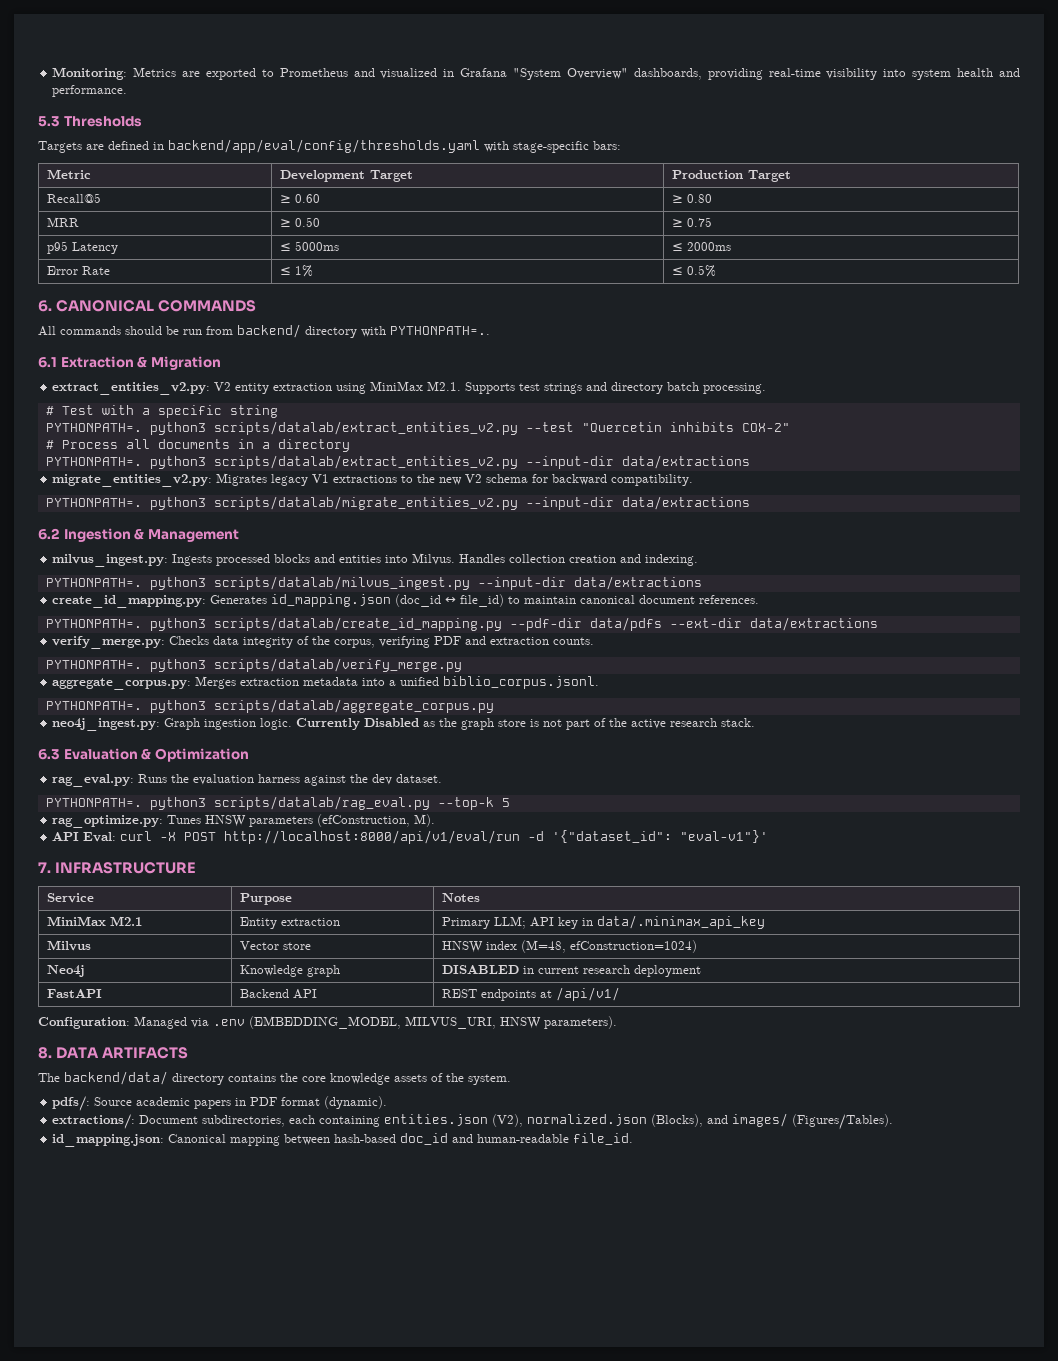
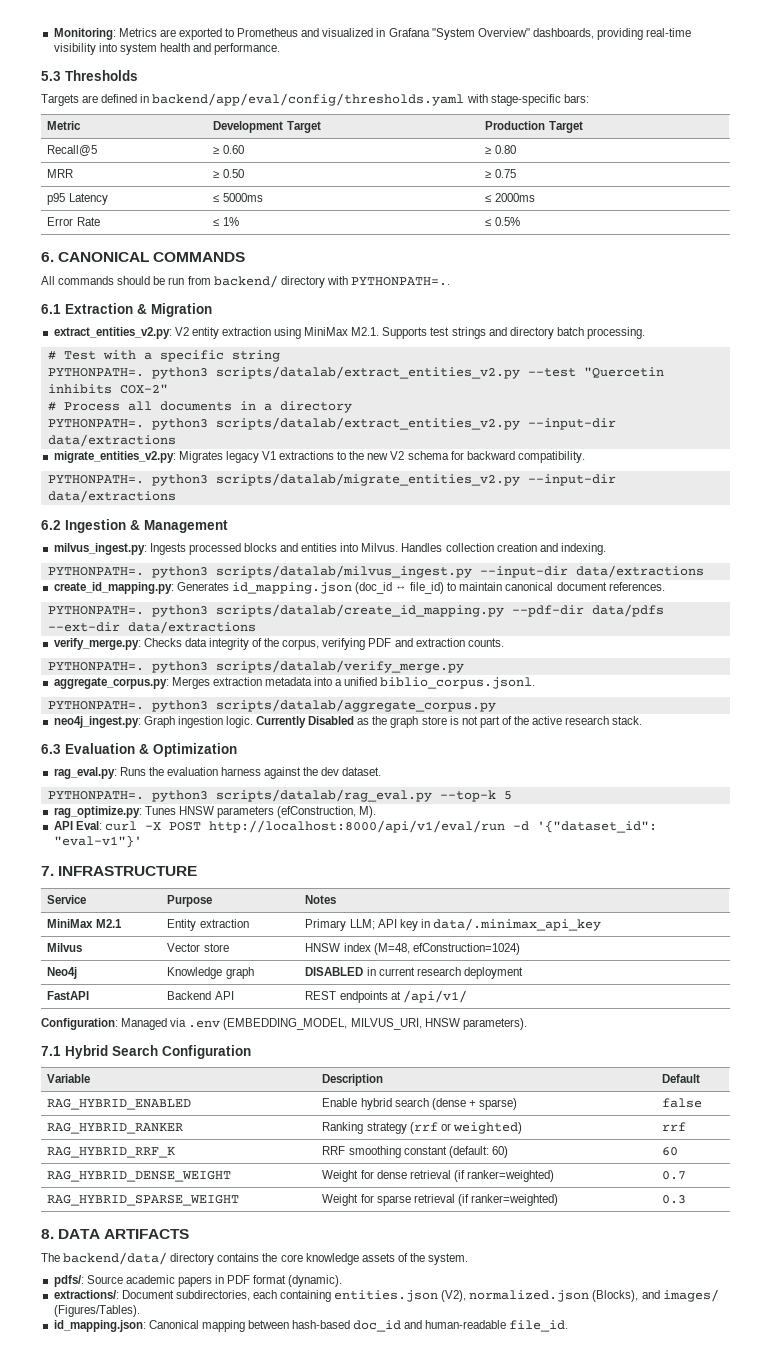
+ 7.1 Hybrid Search Configuration
+ Variable | Description | Default
+ RAG_HYBRID_ENABLED | Enable hybrid search (dense + sparse) | false
+ RAG_HYBRID_RANKER | Ranking strategy (rrf or weighted) | rrf
+ RAG_HYBRID_RRF_K | RRF smoothing constant (default: 60) | 60
+ RAG_HYBRID_DENSE_WEIGHT | Weight for dense retrieval (if ranker=weighted) | 0.7
+ RAG_HYBRID_SPARSE_WEIGHT | Weight for sparse retrieval (if ranker=weighted) | 0.3

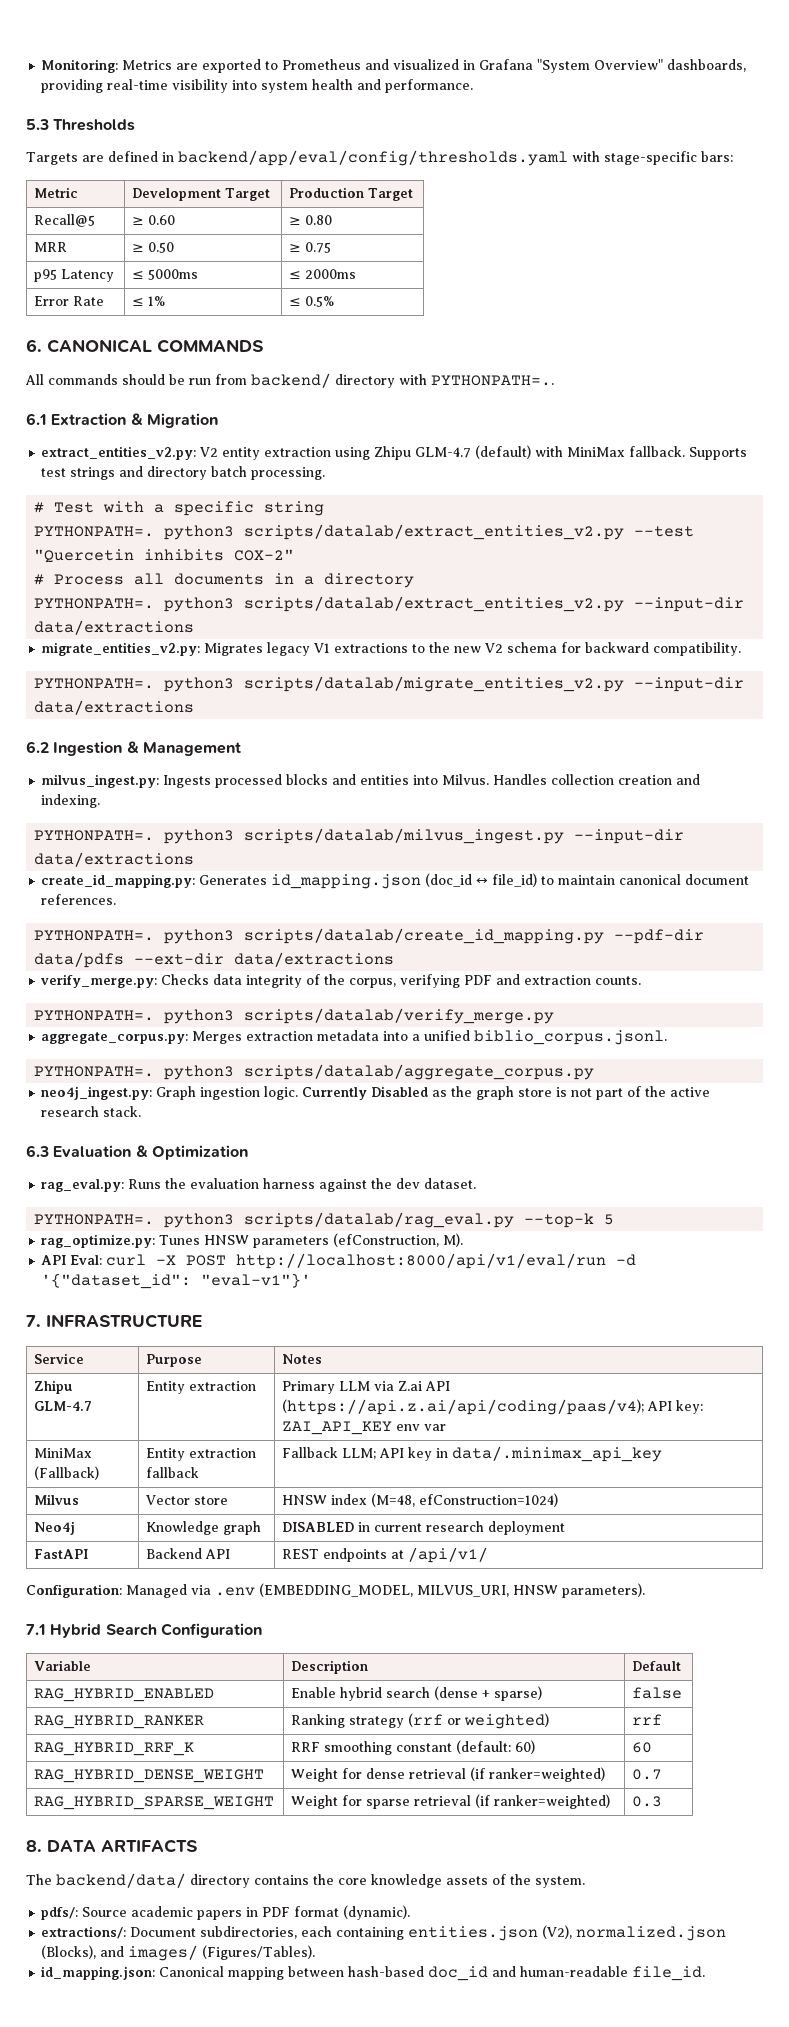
- extract_entities_v2.py: V2 entity extraction using MiniMax M2.1. Supports test strings and directory batch processing.
+ extract_entities_v2.py: V2 entity extraction using Zhipu GLM-4.7 (default) with MiniMax fallback. Supports test strings and directory batch processing.
- MiniMax M2.1 | Entity extraction | Primary LLM; API key in data/.minimax_api_key
+ Zhipu GLM-4.7 | Entity extraction | Primary LLM via Z.ai API (https://api.z.ai/api/coding/paas/v4); API key: ZAI_API_KEY env var
+ MiniMax (Fallback) | Entity extraction fallback | Fallback LLM; API key in data/.minimax_api_key

